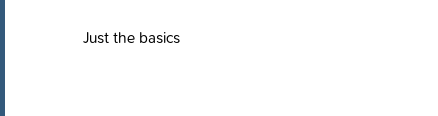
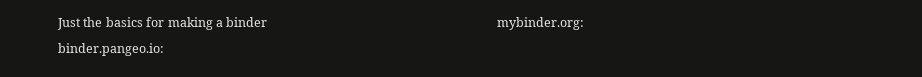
- Just the basics
+ Just the basics for making a binder
+ binder.pangeo.io:
+ mybinder.org:

